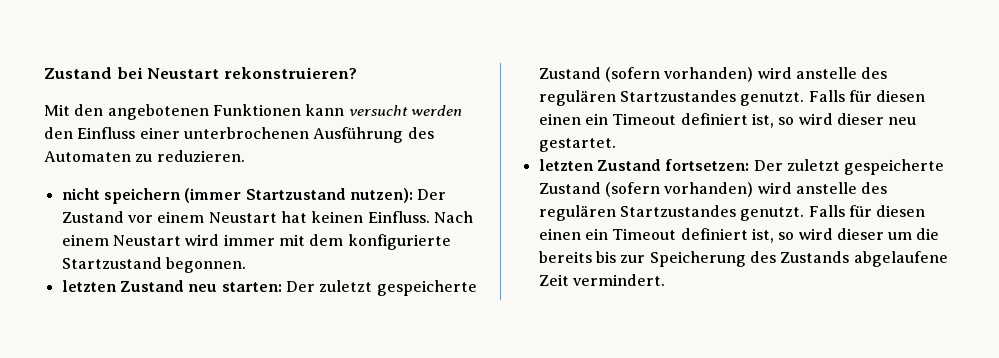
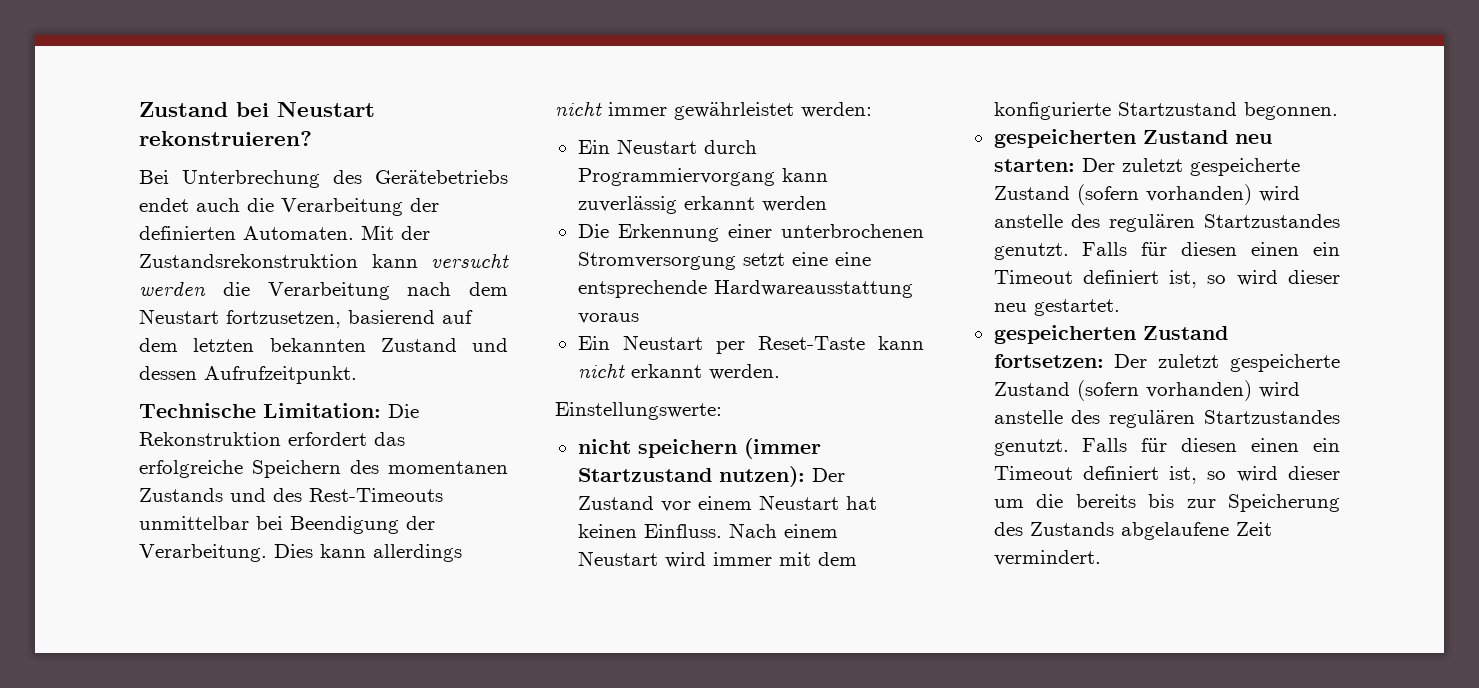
- Mit den angebotenen Funktionen kann versucht werden den Einfluss einer unterbrochenen Ausführung des Automaten zu reduzieren.
+ Bei Unterbrechung des Gerätebetriebs endet auch die Verarbeitung der definierten Automaten. Mit der Zustandsrekonstruktion kann versucht werden die Verarbeitung nach dem Neustart fortzusetzen, basierend auf dem letzten bekannten Zustand und dessen Aufrufzeitpunkt.
+ Technische Limitation: Die Rekonstruktion erfordert das erfolgreiche Speichern des momentanen Zustands und des Rest-Timeouts unmittelbar bei Beendigung der Verarbeitung. Dies kann allerdings nicht immer gewährleistet werden:
+ Ein Neustart durch Programmiervorgang kann zuverlässig erkannt werden
+ Die Erkennung einer unterbrochenen Stromversorgung setzt eine eine entsprechende Hardwareausstattung voraus
+ Ein Neustart per Reset-Taste kann nicht erkannt werden.
+ Einstellungswerte:
- letzten Zustand neu starten: Der zuletzt gespeicherte Zustand (sofern vorhanden) wird anstelle des regulären Startzustandes genutzt.
+ gespeicherten Zustand neu starten: Der zuletzt gespeicherte Zustand (sofern vorhanden) wird anstelle des regulären Startzustandes genutzt.
- letzten Zustand fortsetzen: Der zuletzt gespeicherte Zustand (sofern vorhanden) wird anstelle des regulären Startzustandes genutzt.
+ gespeicherten Zustand fortsetzen: Der zuletzt gespeicherte Zustand (sofern vorhanden) wird anstelle des regulären Startzustandes genutzt.

